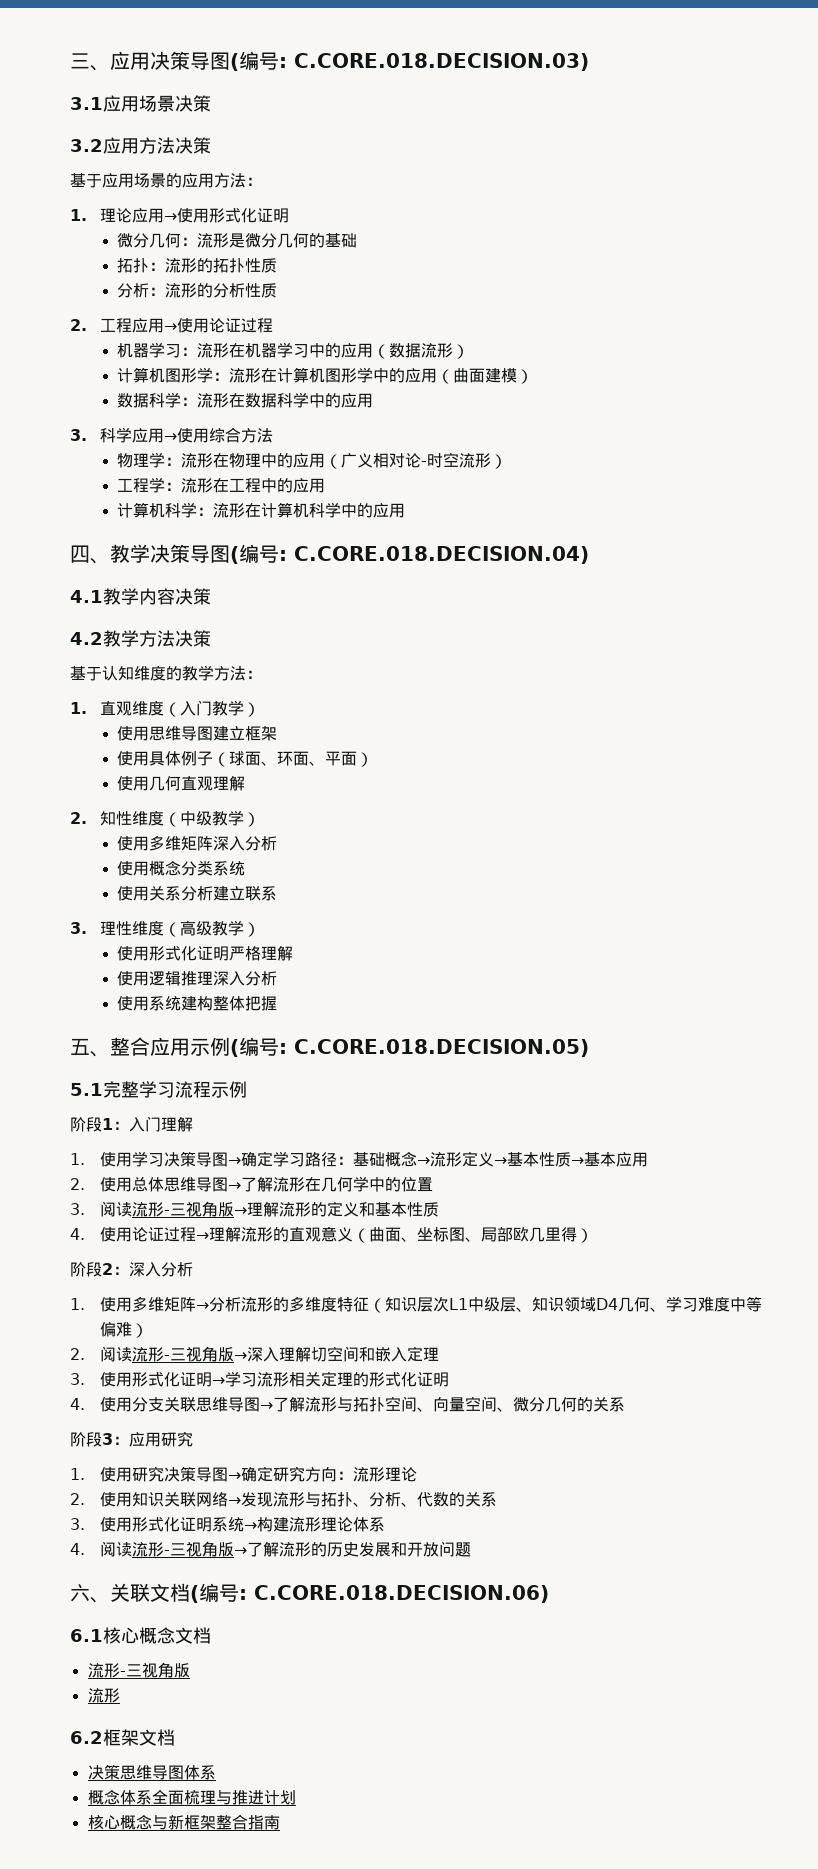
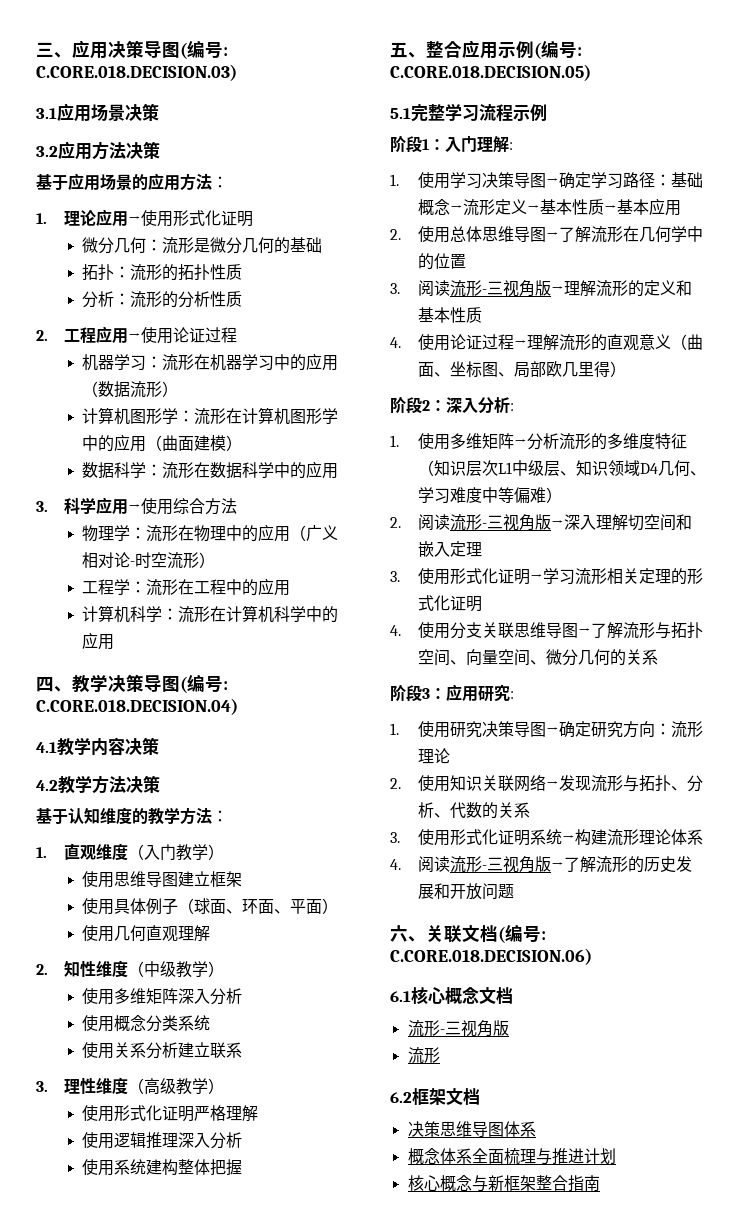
- 阶段1：入门理解
+ 阶段1：入门理解:
- 阶段2：深入分析
+ 阶段2：深入分析:
- 阶段3：应用研究
+ 阶段3：应用研究:

